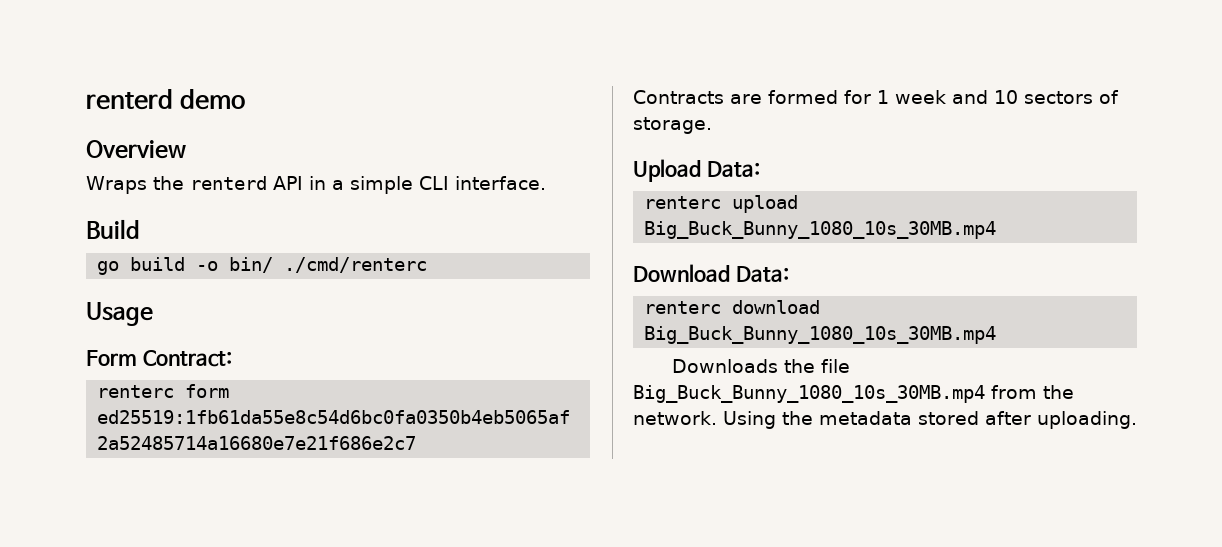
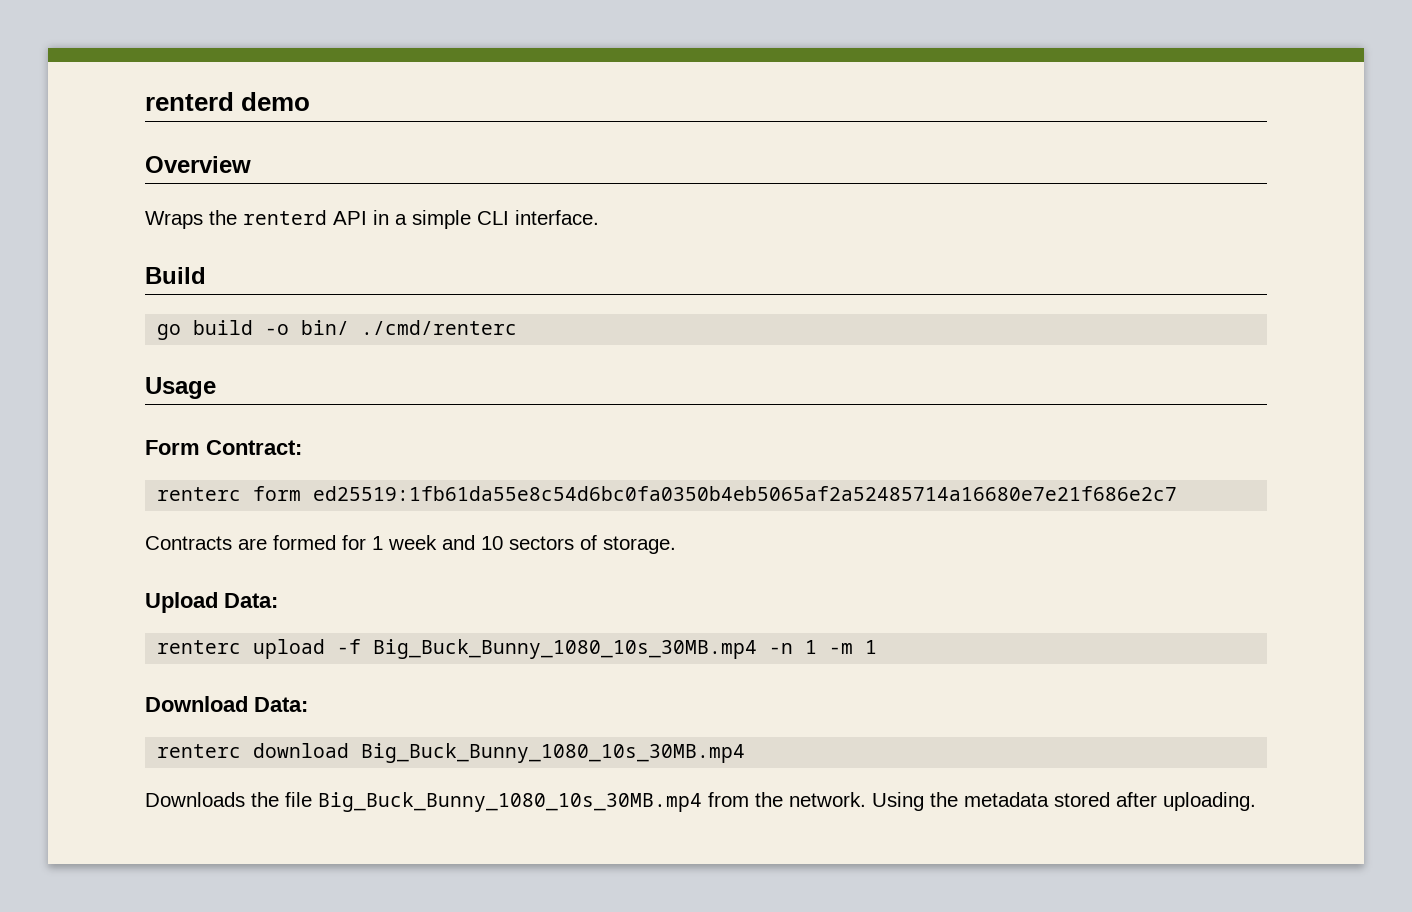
- renterc upload Big_Buck_Bunny_1080_10s_30MB.mp4
+ renterc upload -f Big_Buck_Bunny_1080_10s_30MB.mp4 -n 1 -m 1

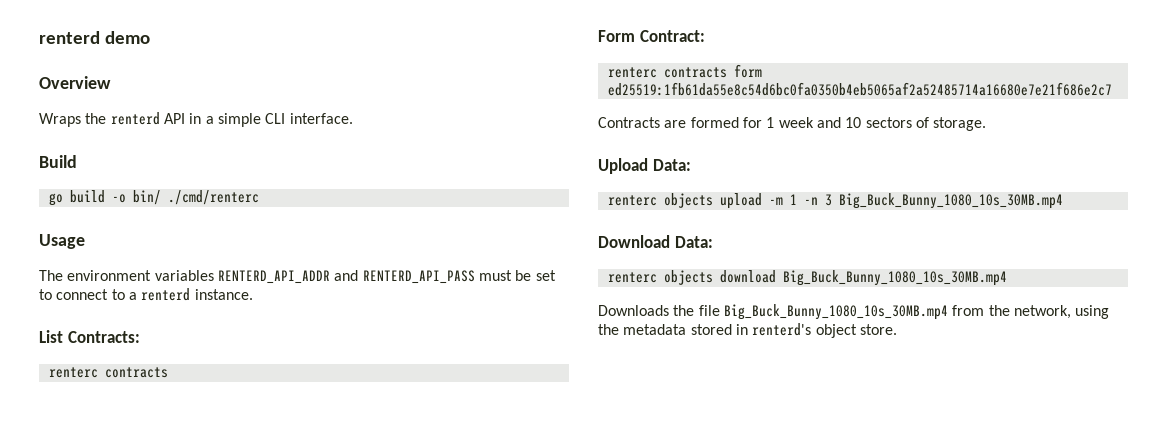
+ The environment variables RENTERD_API_ADDR and RENTERD_API_PASS must be set to connect to a renterd instance.
+ List Contracts:
+ renterc contracts
- renterc form ed25519:1fb61da55e8c54d6bc0fa0350b4eb5065af2a52485714a16680e7e21f686e2c7
+ renterc contracts form ed25519:1fb61da55e8c54d6bc0fa0350b4eb5065af2a52485714a16680e7e21f686e2c7
- renterc upload -f Big_Buck_Bunny_1080_10s_30MB.mp4 -n 1 -m 1
+ renterc objects upload -m 1 -n 3 Big_Buck_Bunny_1080_10s_30MB.mp4
- renterc download Big_Buck_Bunny_1080_10s_30MB.mp4
+ renterc objects download Big_Buck_Bunny_1080_10s_30MB.mp4
- Downloads the file Big_Buck_Bunny_1080_10s_30MB.mp4 from the network. Using the metadata stored after uploading.
+ Downloads the file Big_Buck_Bunny_1080_10s_30MB.mp4 from the network, using the metadata stored in renterd's object store.

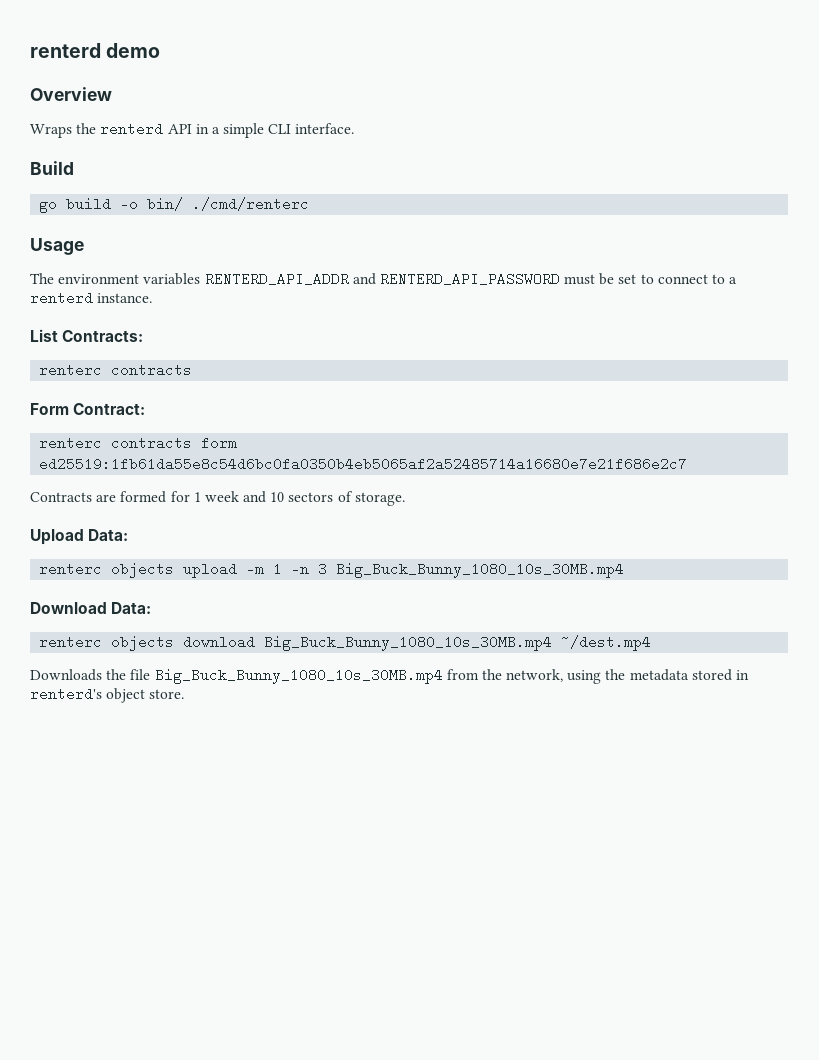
- The environment variables RENTERD_API_ADDR and RENTERD_API_PASS must be set to connect to a renterd instance.
+ The environment variables RENTERD_API_ADDR and RENTERD_API_PASSWORD must be set to connect to a renterd instance.
- renterc objects download Big_Buck_Bunny_1080_10s_30MB.mp4
+ renterc objects download Big_Buck_Bunny_1080_10s_30MB.mp4 ~/dest.mp4

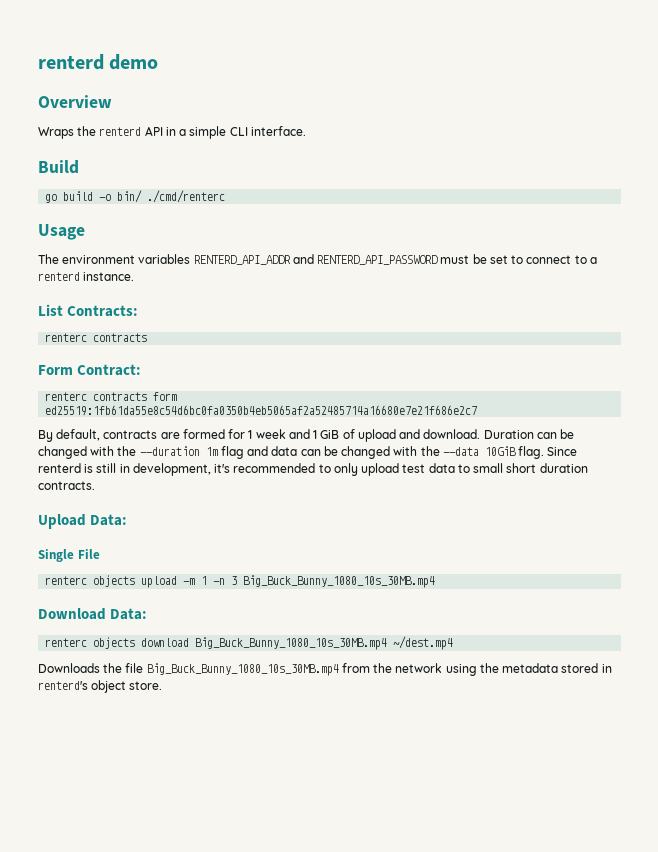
- Contracts are formed for 1 week and 10 sectors of storage.
+ By default, contracts are formed for 1 week and 1 GiB of upload and download. Duration can be changed with the --duration 1m flag and data can be changed with the --data 10GiB flag. Since renterd is still in development, it's recommended to only upload test data to small short duration contracts.
+ Single File
- Downloads the file Big_Buck_Bunny_1080_10s_30MB.mp4 from the network, using the metadata stored in renterd's object store.
+ Downloads the file Big_Buck_Bunny_1080_10s_30MB.mp4 from the network using the metadata stored in renterd's object store.

